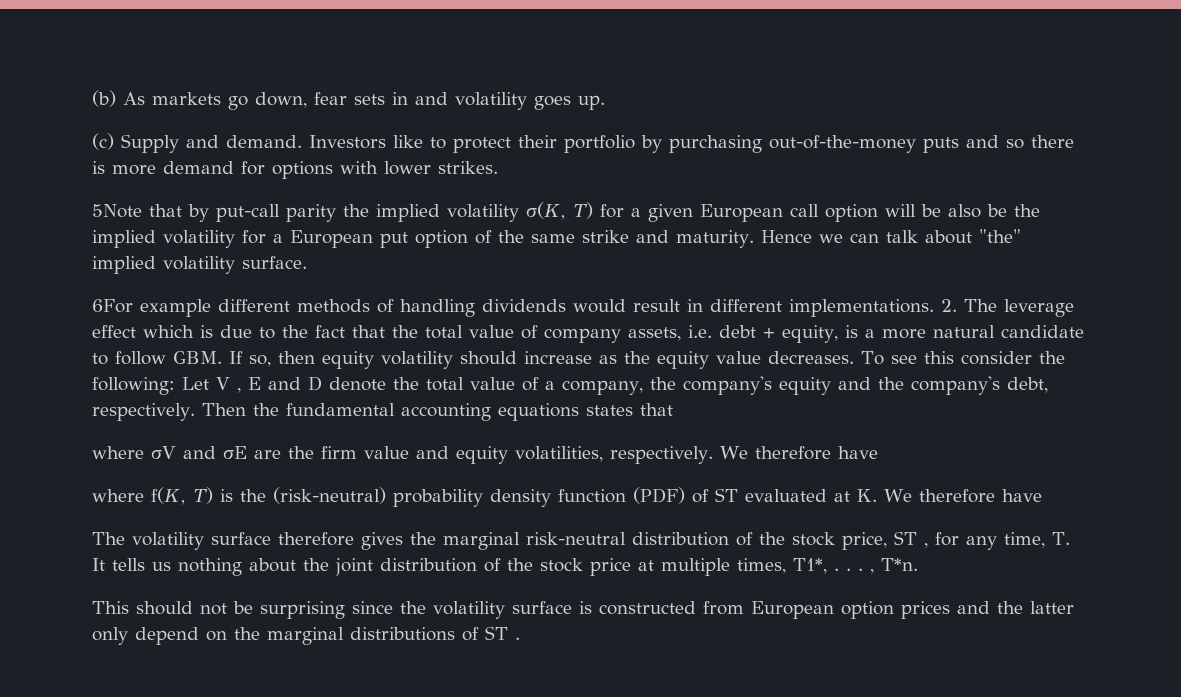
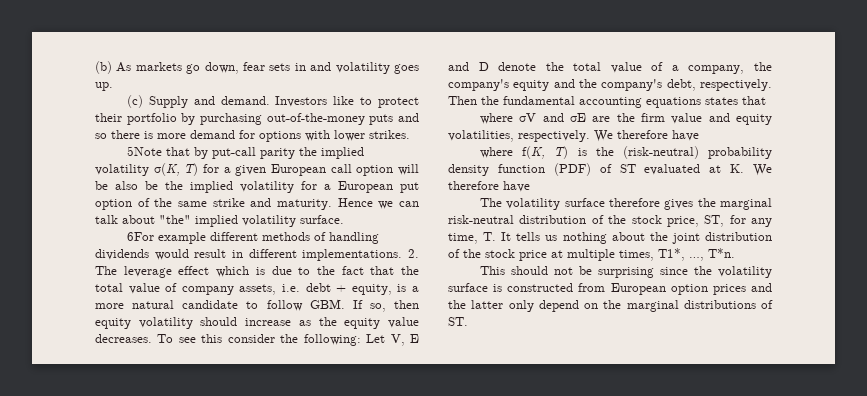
- To see this consider the following: Let V , E and D denote the total value of a company, the company's equity and the company's debt, respectively.
+ To see this consider the following: Let V, E and D denote the total value of a company, the company's equity and the company's debt, respectively.
- The volatility surface therefore gives the marginal risk-neutral distribution of the stock price, ST , for any time, T. It tells us nothing about the joint distribution of the stock price at multiple times, T1*, . . . , T*n.
+ The volatility surface therefore gives the marginal risk-neutral distribution of the stock price, ST, for any time, T. It tells us nothing about the joint distribution of the stock price at multiple times, T1*, …, T*n.
- This should not be surprising since the volatility surface is constructed from European option prices and the latter only depend on the marginal distributions of ST .
+ This should not be surprising since the volatility surface is constructed from European option prices and the latter only depend on the marginal distributions of ST.

